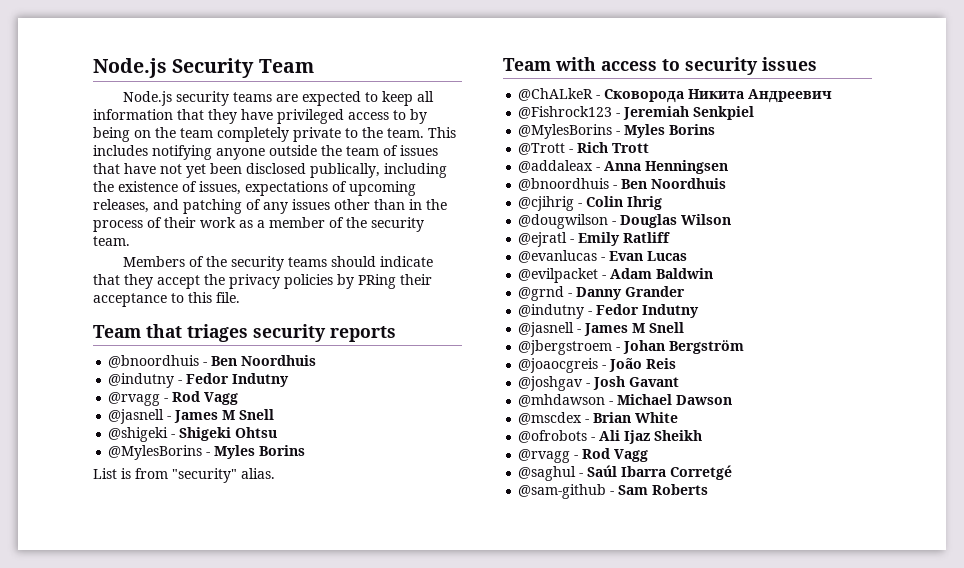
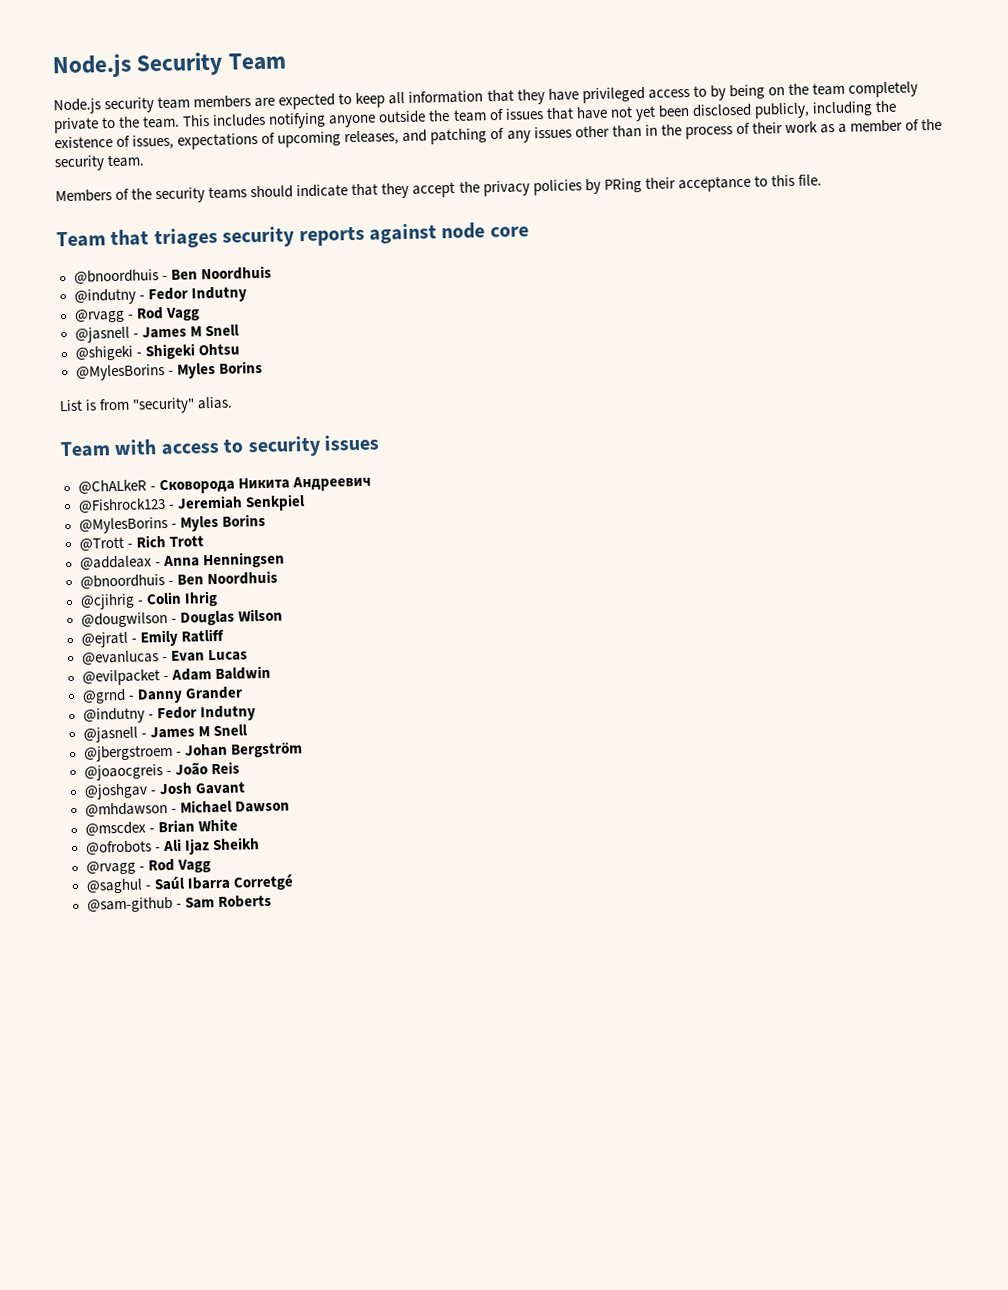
- Node.js security teams are expected to keep all information that they have privileged access to by being on the team completely private to the team.
+ Node.js security team members are expected to keep all information that they have privileged access to by being on the team completely private to the team.
- This includes notifying anyone outside the team of issues that have not yet been disclosed publically, including the existence of issues, expectations of upcoming releases, and patching of any issues other than in the process of their work as a member of the security team.
+ This includes notifying anyone outside the team of issues that have not yet been disclosed publicly, including the existence of issues, expectations of upcoming releases, and patching of any issues other than in the process of their work as a member of the security team.
- Team that triages security reports
+ Team that triages security reports against node core

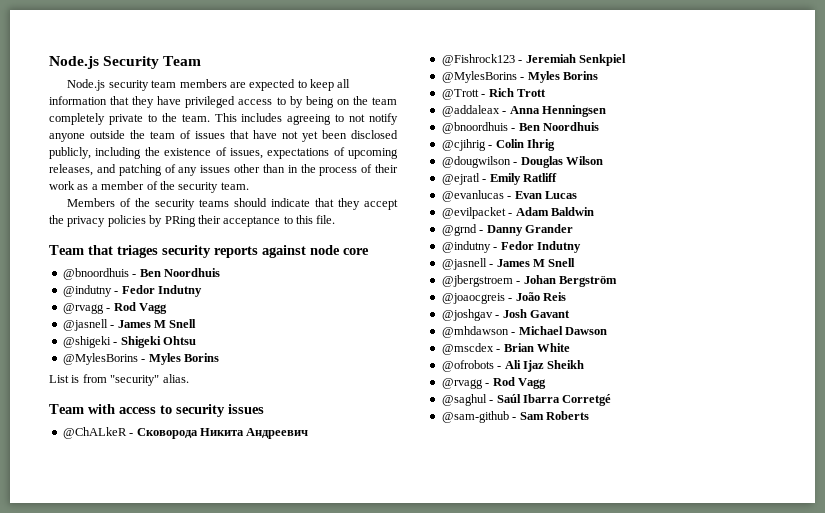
- This includes notifying anyone outside the team of issues that have not yet been disclosed publicly, including the existence of issues, expectations of upcoming releases, and patching of any issues other than in the process of their work as a member of the security team.
+ This includes agreeing to not notify anyone outside the team of issues that have not yet been disclosed publicly, including the existence of issues, expectations of upcoming releases, and patching of any issues other than in the process of their work as a member of the security team.

